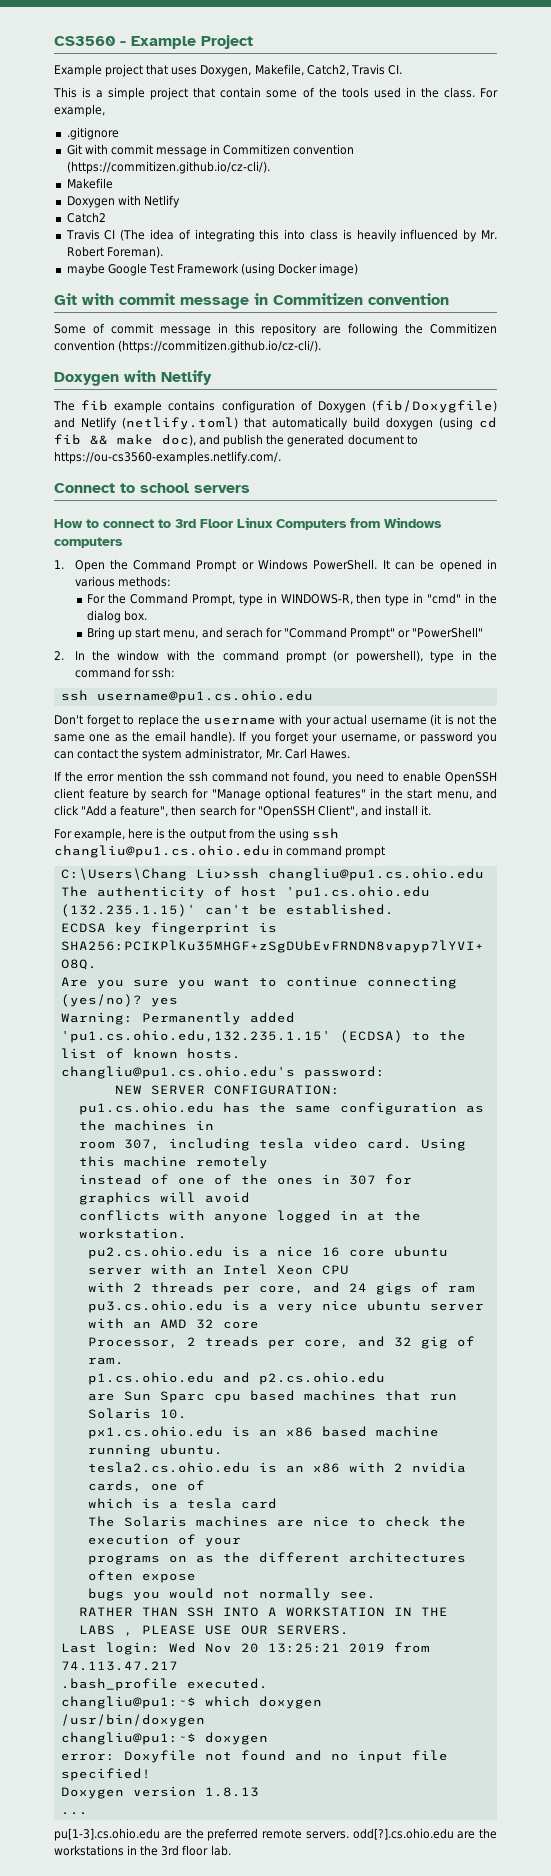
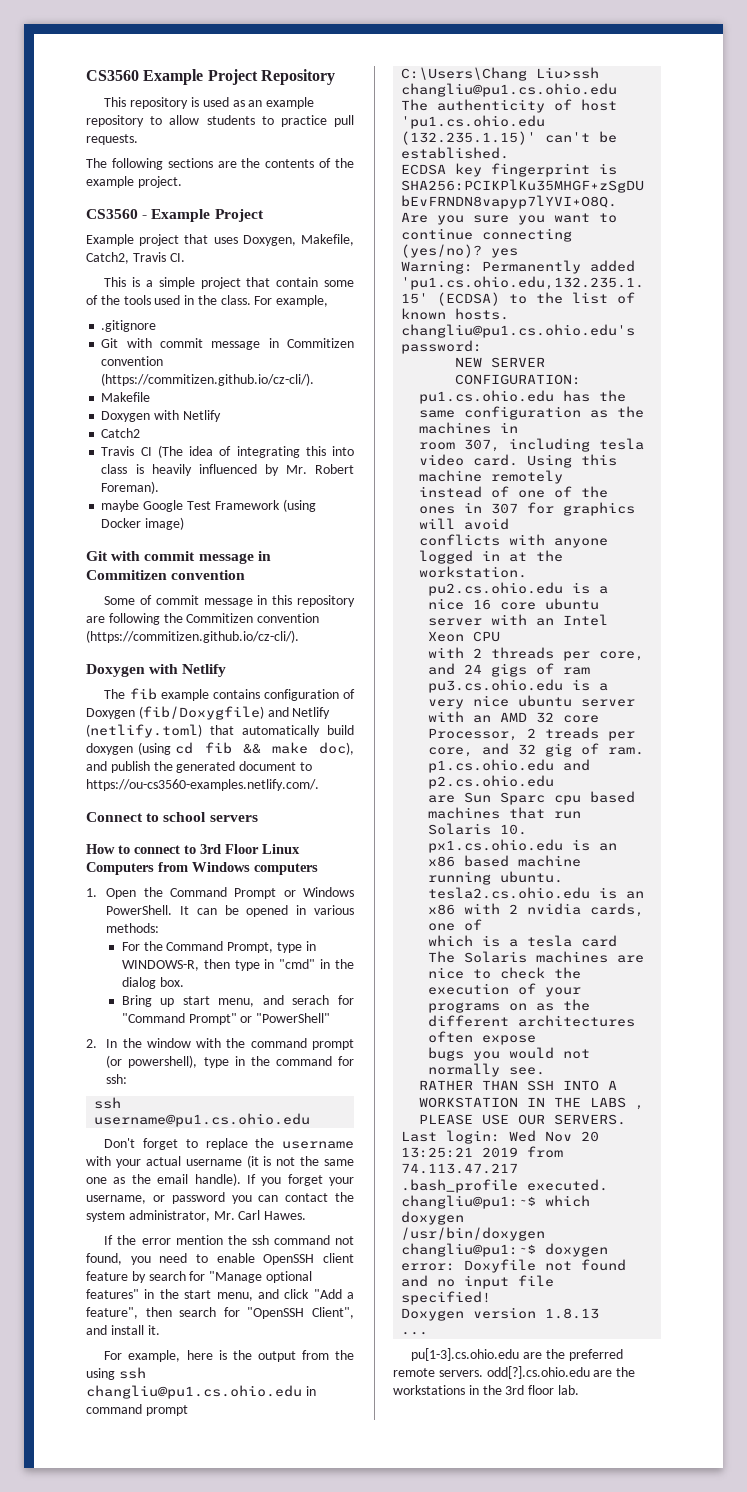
+ CS3560 Example Project Repository
+ This repository is used as an example repository to allow students to practice pull requests.
+ The following sections are the contents of the example project.

